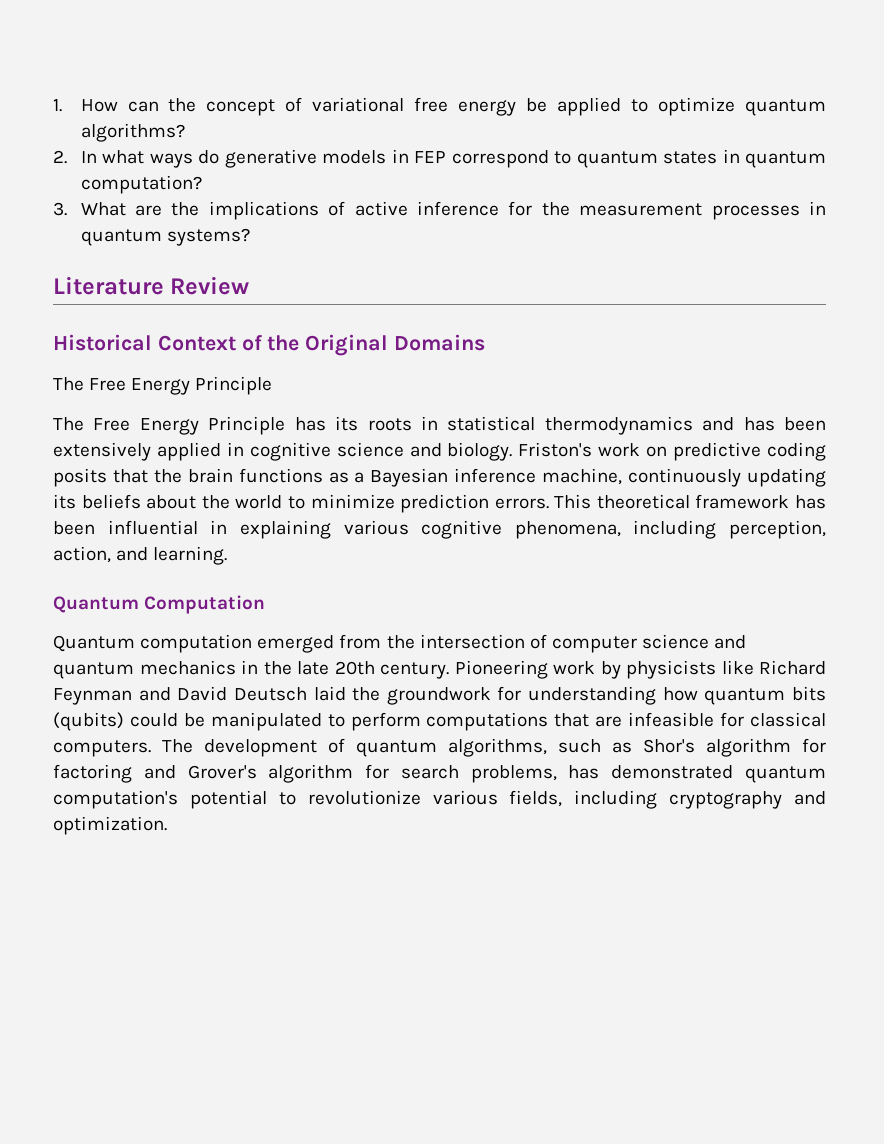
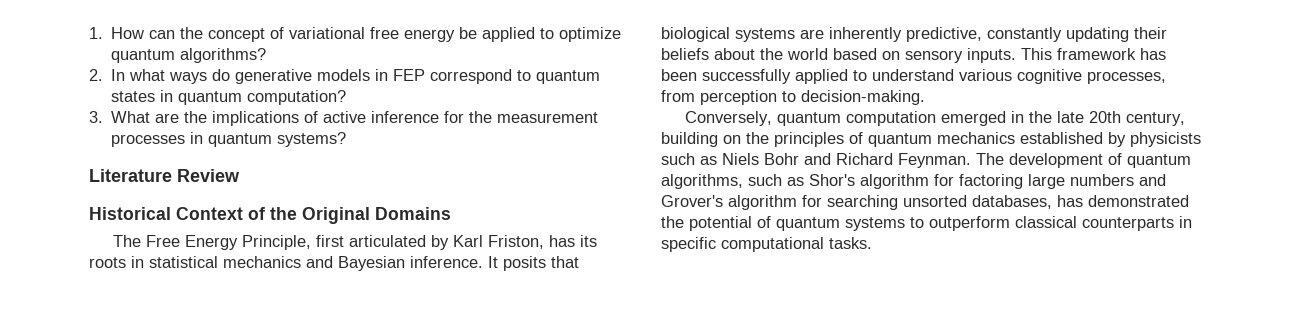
  Historical Context of the Original Domains
- The Free Energy Principle
- The Free Energy Principle has its roots in statistical thermodynamics and has been extensively applied in cognitive science and biology. Friston's work on predictive coding posits that the brain functions as a Bayesian inference machine, continuously updating its beliefs about the world to minimize prediction errors. This theoretical framework has been influential in explaining various cognitive phenomena, including perception, action, and learning.
- Quantum Computation
- Quantum computation emerged from the intersection of computer science and quantum mechanics in the late 20th century. Pioneering work by physicists like Richard Feynman and David Deutsch laid the groundwork for understanding how quantum bits (qubits) could be manipulated to perform computations that are infeasible for classical computers.
+ The Free Energy Principle, first articulated by Karl Friston, has its roots in statistical mechanics and Bayesian inference. It posits that biological systems are inherently predictive, constantly updating their beliefs about the world based on sensory inputs. This framework has been successfully applied to understand various cognitive processes, from perception to decision-making.
+ Conversely, quantum computation emerged in the late 20th century, building on the principles of quantum mechanics established by physicists such as Niels Bohr and Richard Feynman.
- The development of quantum algorithms, such as Shor's algorithm for factoring and Grover's algorithm for search problems, has demonstrated quantum computation's potential to revolutionize various fields, including cryptography and optimization.
+ The development of quantum algorithms, such as Shor's algorithm for factoring large numbers and Grover's algorithm for searching unsorted databases, has demonstrated the potential of quantum systems to outperform classical counterparts in specific computational tasks.

